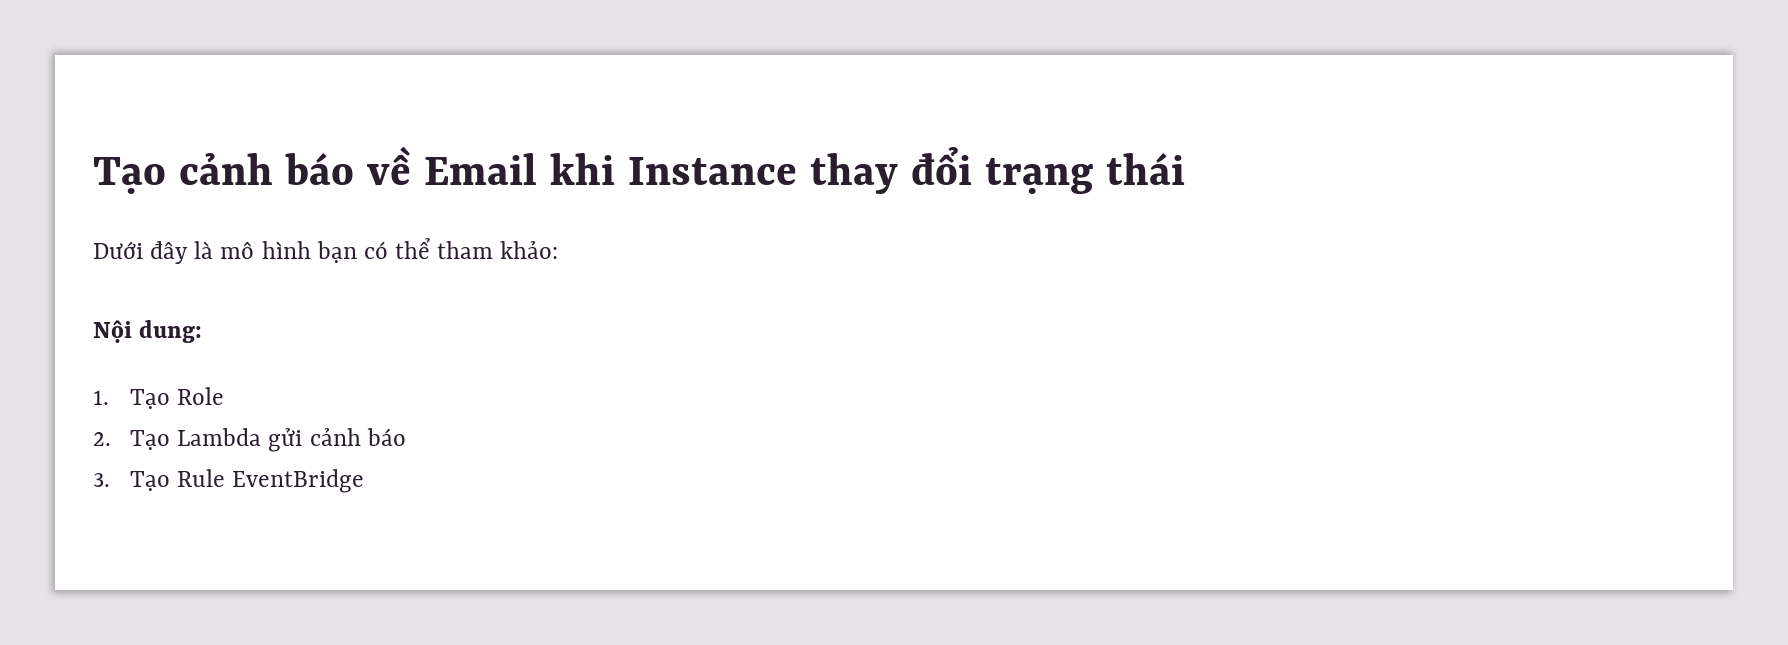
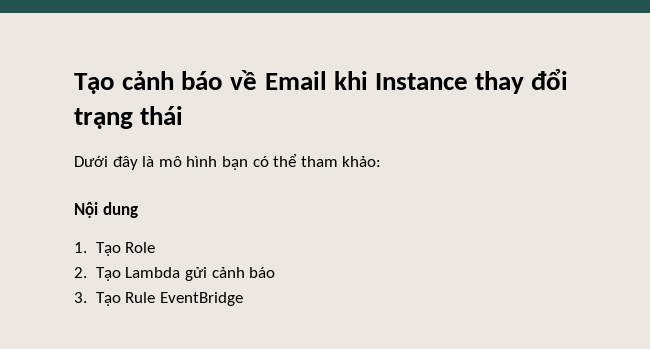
- Nội dung:
+ Nội dung

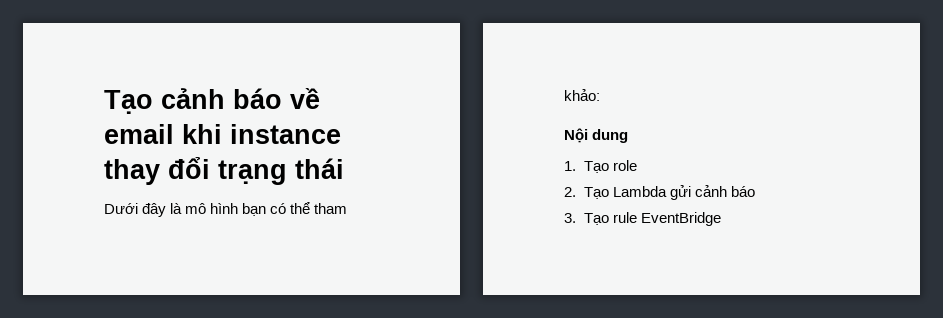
- Tạo cảnh báo về Email khi Instance thay đổi trạng thái
+ Tạo cảnh báo về email khi instance thay đổi trạng thái
- 1. Tạo Role
+ 1. Tạo role
- 3. Tạo Rule EventBridge
+ 3. Tạo rule EventBridge

